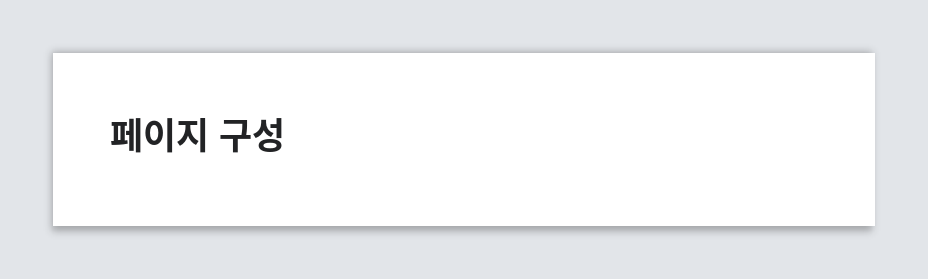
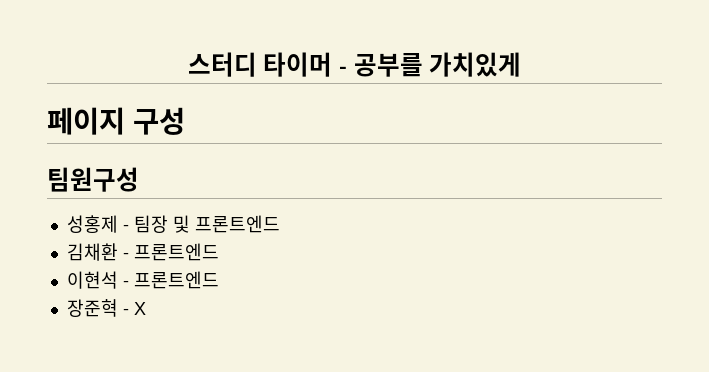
+ 스터디 타이머 - 공부를 가치있게
  페이지 구성
+ 팀원구성
+ 성홍제 - 팀장 및 프론트엔드
+ 김채환 - 프론트엔드
+ 이현석 - 프론트엔드
+ 장준혁 - X

